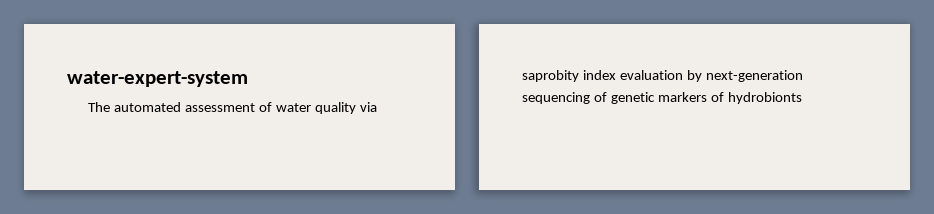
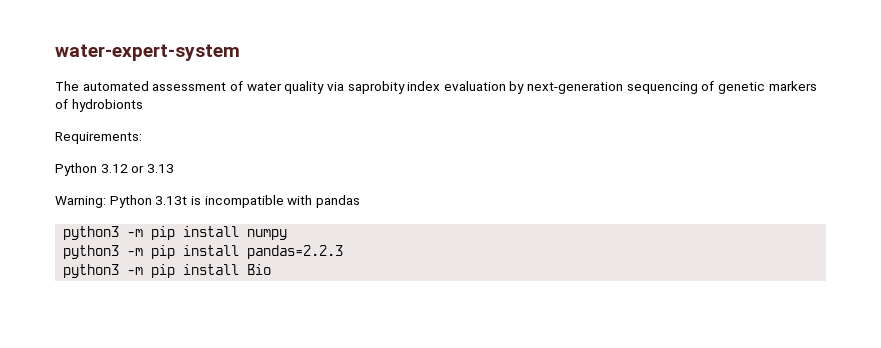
+ Requirements:
+ Python 3.12 or 3.13
+ Warning: Python 3.13t is incompatible with pandas
+ python3 -m pip install numpy
+ python3 -m pip install pandas=2.2.3
+ python3 -m pip install Bio

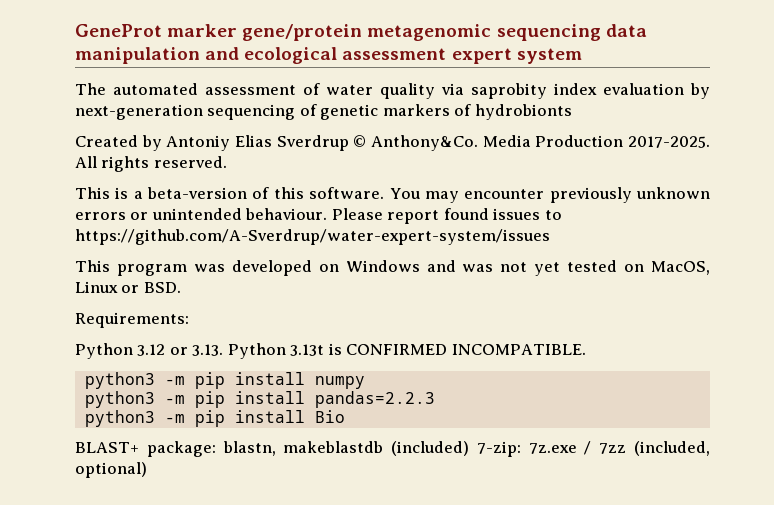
- water-expert-system
+ GeneProt marker gene/protein metagenomic sequencing data manipulation and ecological assessment expert system
+ Created by Antoniy Elias Sverdrup © Anthony&Co. Media Production 2017-2025. All rights reserved.
+ This is a beta-version of this software. You may encounter previously unknown errors or unintended behaviour. Please report found issues to https://github.com/A-Sverdrup/water-expert-system/issues
+ This program was developed on Windows and was not yet tested on MacOS, Linux or BSD.
- Python 3.12 or 3.13
- Warning: Python 3.13t is incompatible with pandas
+ Python 3.12 or 3.13. Python 3.13t is CONFIRMED INCOMPATIBLE.
+ BLAST+ package: blastn, makeblastdb (included) 7-zip: 7z.exe / 7zz (included, optional)

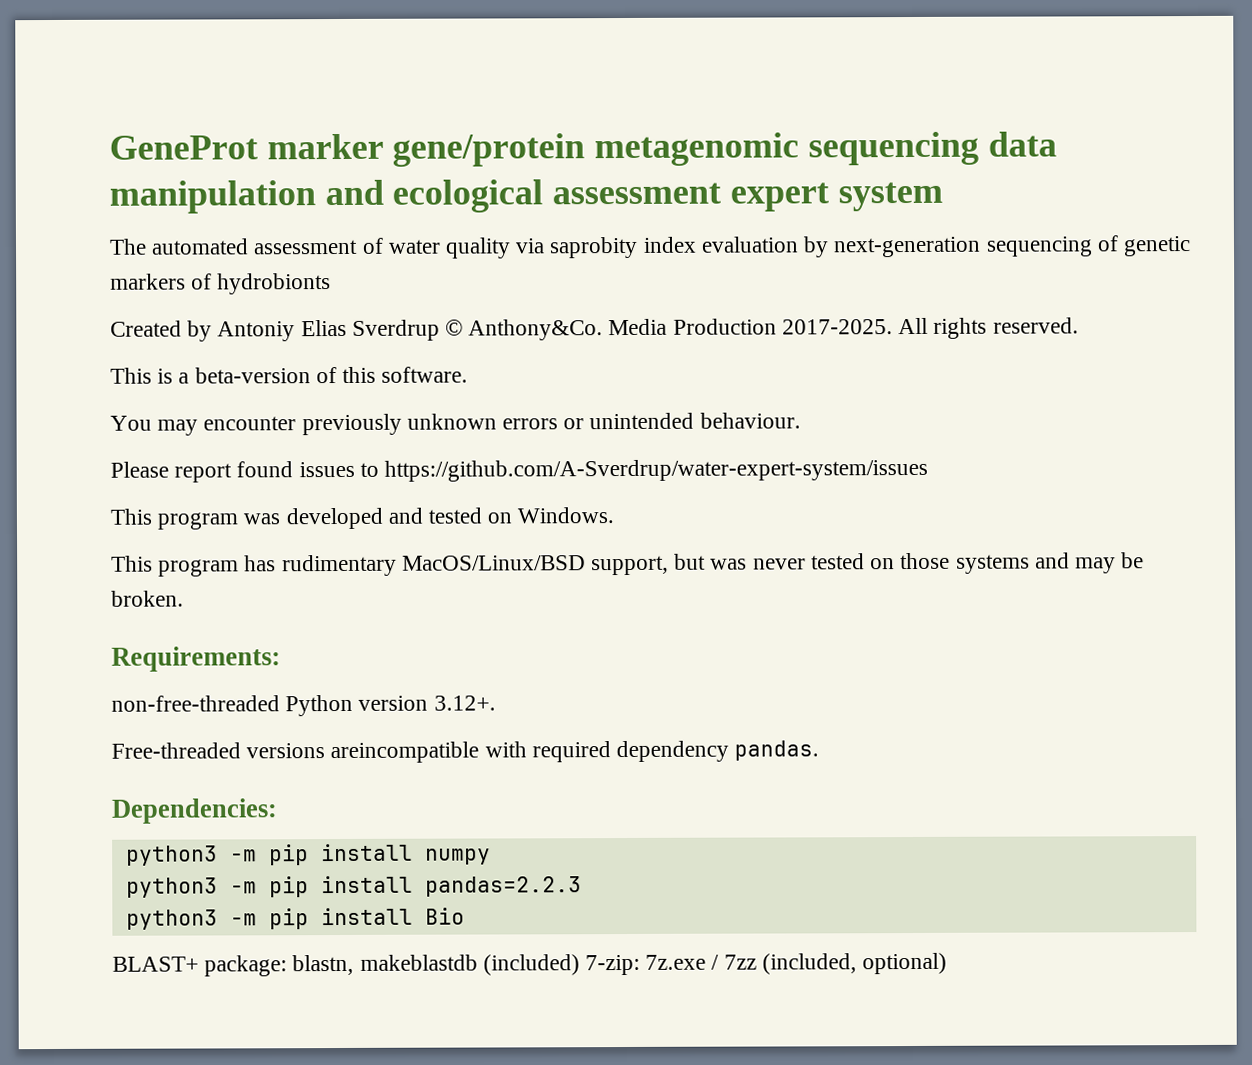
- This is a beta-version of this software. You may encounter previously unknown errors or unintended behaviour. Please report found issues to https://github.com/A-Sverdrup/water-expert-system/issues
+ This is a beta-version of this software.
+ You may encounter previously unknown errors or unintended behaviour.
+ Please report found issues to https://github.com/A-Sverdrup/water-expert-system/issues
- This program was developed on Windows and was not yet tested on MacOS, Linux or BSD.
+ This program was developed and tested on Windows.
+ This program has rudimentary MacOS/Linux/BSD support, but was never tested on those systems and may be broken.
  Requirements:
- Python 3.12 or 3.13. Python 3.13t is CONFIRMED INCOMPATIBLE.
+ non-free-threaded Python version 3.12+.
+ Free-threaded versions areincompatible with required dependency pandas.
+ Dependencies:

